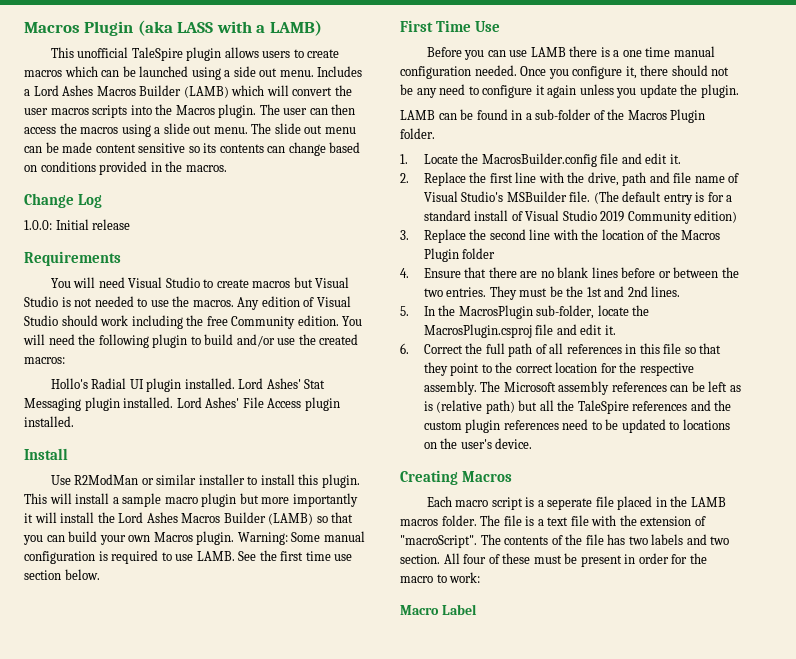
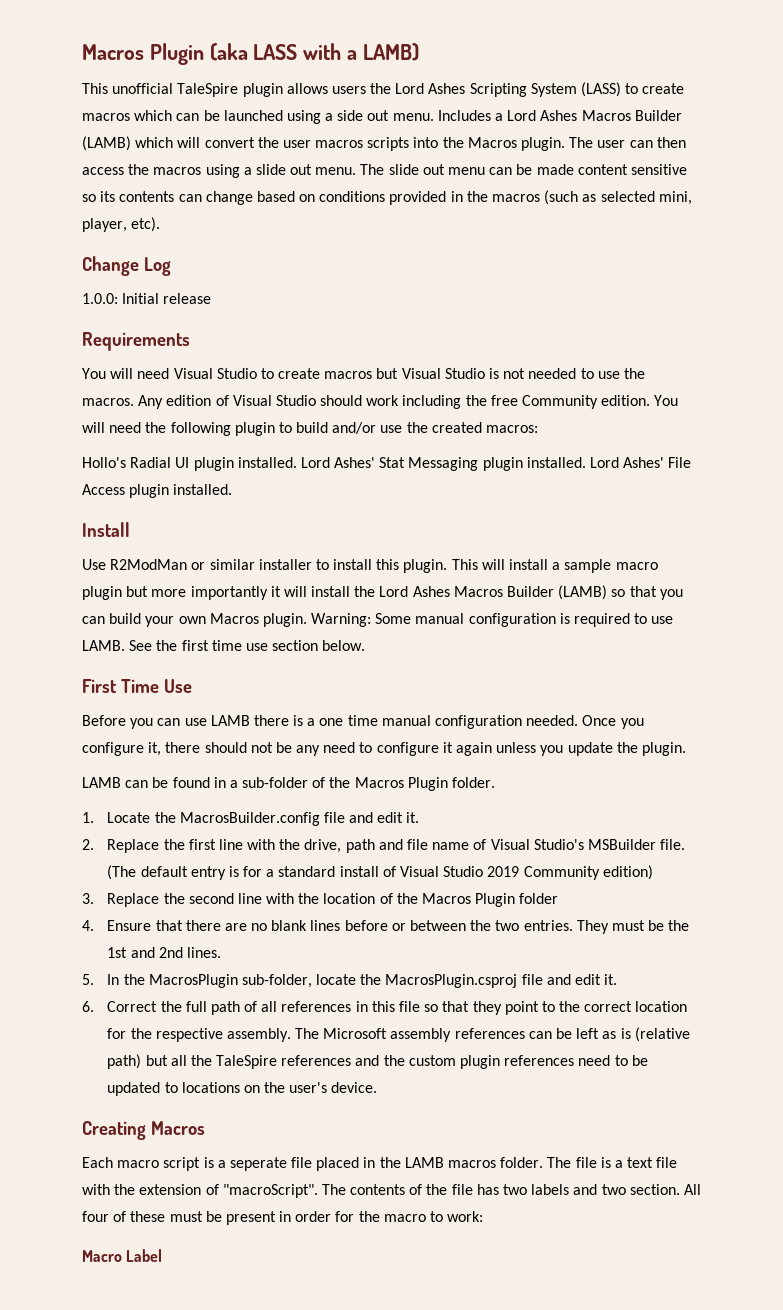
- This unofficial TaleSpire plugin allows users to create macros which can be launched using a side out menu.
+ This unofficial TaleSpire plugin allows users the Lord Ashes Scripting System (LASS) to create macros which can be launched using a side out menu.
- The slide out menu can be made content sensitive so its contents can change based on conditions provided in the macros.
+ The slide out menu can be made content sensitive so its contents can change based on conditions provided in the macros (such as selected mini, player, etc).

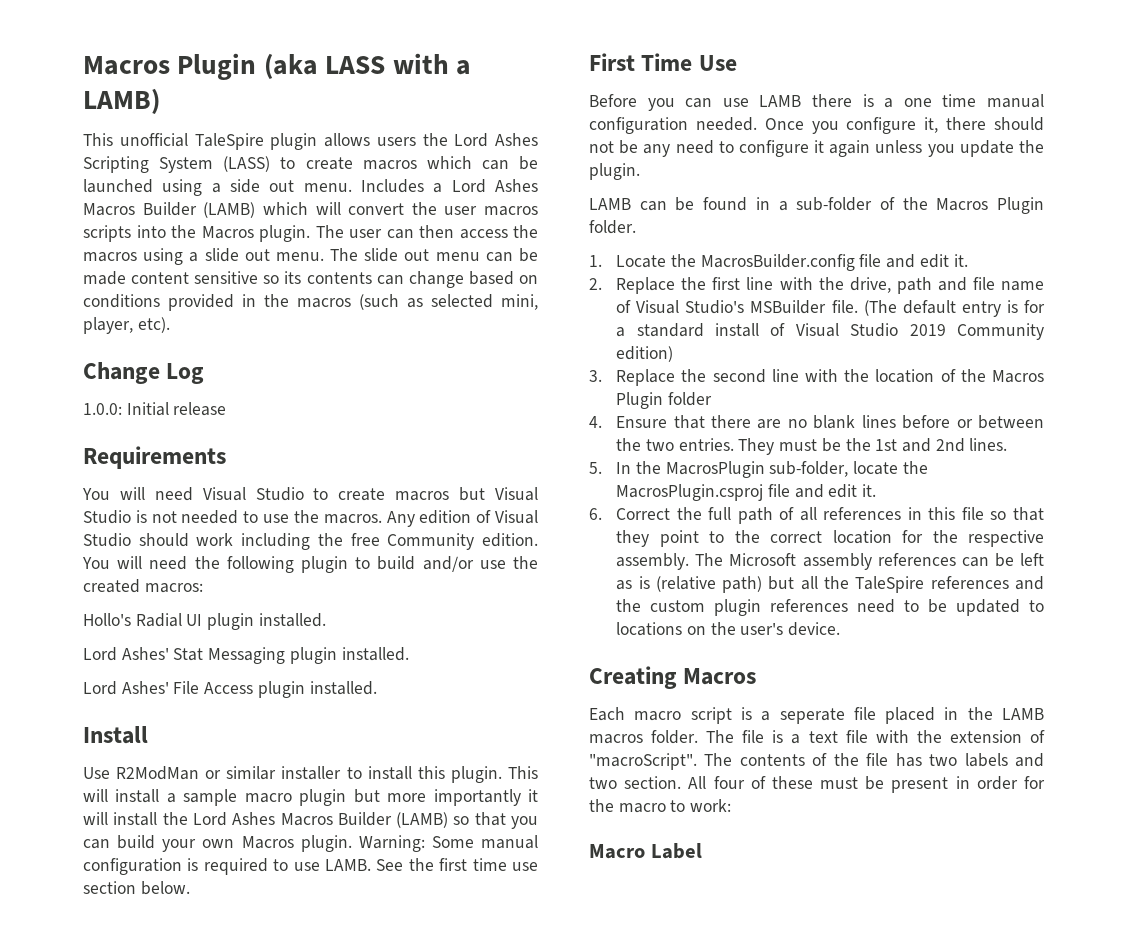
- Hollo's Radial UI plugin installed. Lord Ashes' Stat Messaging plugin installed. Lord Ashes' File Access plugin installed.
+ Hollo's Radial UI plugin installed.
+ Lord Ashes' Stat Messaging plugin installed.
+ Lord Ashes' File Access plugin installed.

